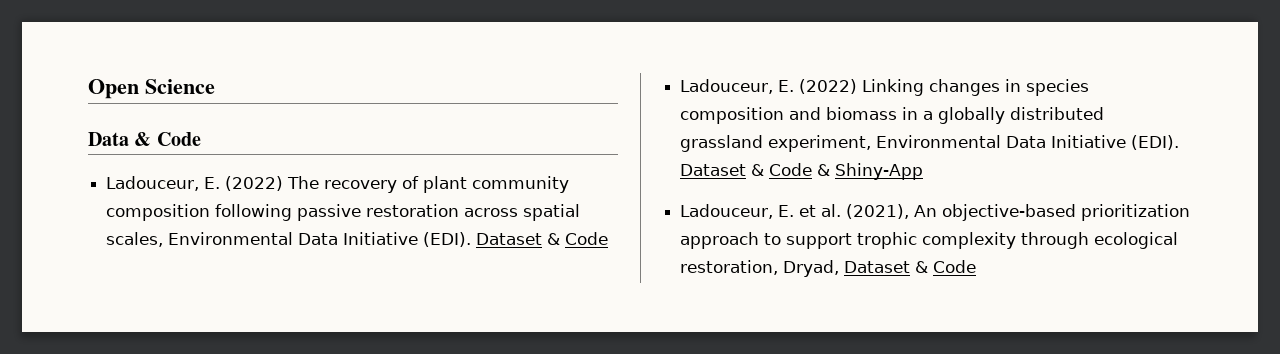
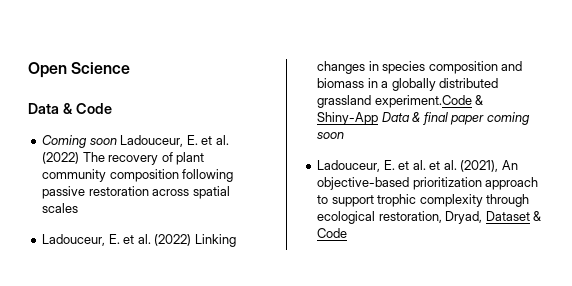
- Ladouceur, E. (2022) The recovery of plant community composition following passive restoration across spatial scales, Environmental Data Initiative (EDI). Dataset & Code
- Ladouceur, E. (2022) Linking changes in species composition and biomass in a globally distributed grassland experiment, Environmental Data Initiative (EDI). Dataset & Code & Shiny-App
- Ladouceur, E. et al. (2021), An objective-based prioritization approach to support trophic complexity through ecological restoration, Dryad, Dataset & Code
+ Coming soon Ladouceur, E. et al. (2022) The recovery of plant community composition following passive restoration across spatial scales
+ Ladouceur, E. et al. (2022) Linking changes in species composition and biomass in a globally distributed grassland experiment.Code & Shiny-App Data & final paper coming soon
+ Ladouceur, E. et al. et al. (2021), An objective-based prioritization approach to support trophic complexity through ecological restoration, Dryad, Dataset & Code

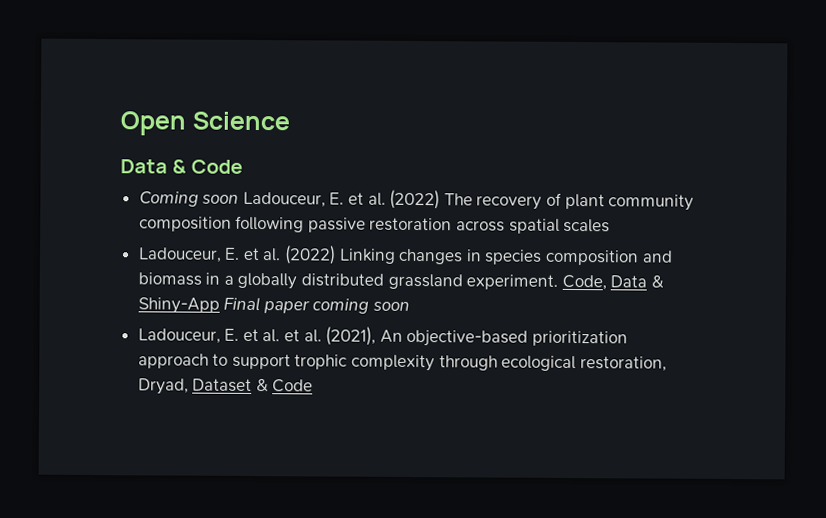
- Ladouceur, E. et al. (2022) Linking changes in species composition and biomass in a globally distributed grassland experiment.Code & Shiny-App Data & final paper coming soon
+ Ladouceur, E. et al. (2022) Linking changes in species composition and biomass in a globally distributed grassland experiment. Code, Data & Shiny-App Final paper coming soon

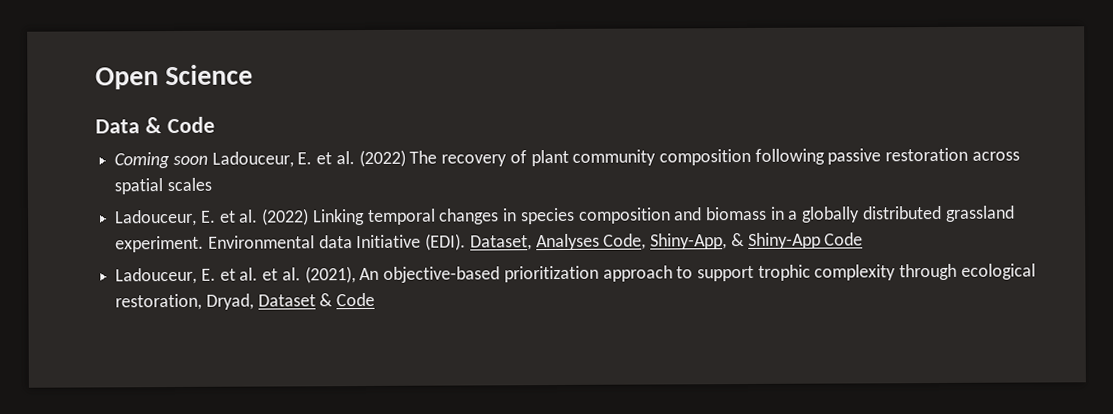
- Ladouceur, E. et al. (2022) Linking changes in species composition and biomass in a globally distributed grassland experiment.
+ Ladouceur, E. et al. (2022) Linking temporal changes in species composition and biomass in a globally distributed grassland experiment.
- Code, Data & Shiny-App Final paper coming soon
+ Environmental data Initiative (EDI). Dataset, Analyses Code, Shiny-App, & Shiny-App Code

